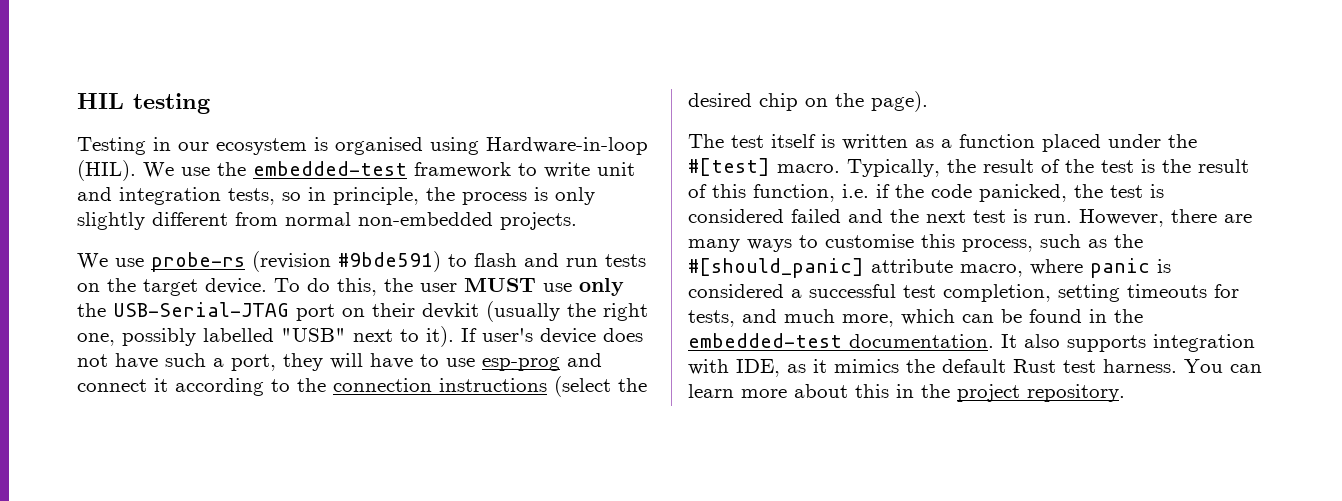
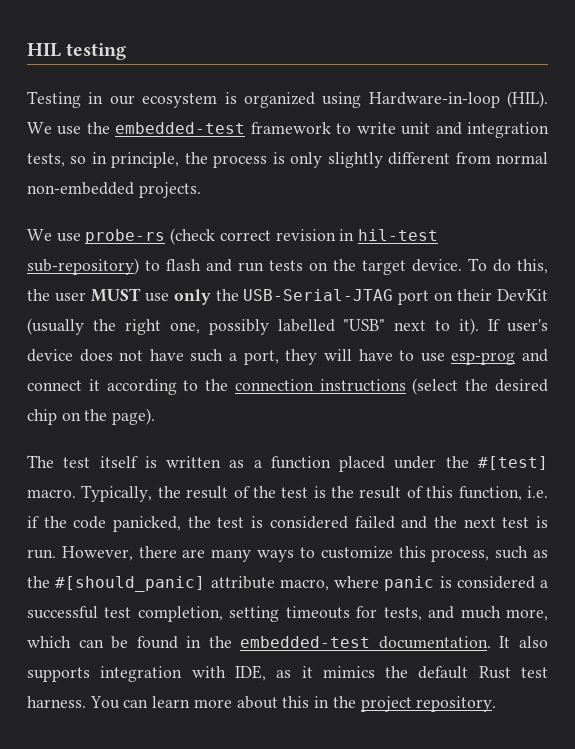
- Testing in our ecosystem is organised using Hardware-in-loop (HIL).
+ Testing in our ecosystem is organized using Hardware-in-loop (HIL).
- We use probe-rs (revision #9bde591) to flash and run tests on the target device.
+ We use probe-rs (check correct revision in hil-test sub-repository) to flash and run tests on the target device.
- To do this, the user MUST use only the USB-Serial-JTAG port on their devkit (usually the right one, possibly labelled "USB" next to it).
+ To do this, the user MUST use only the USB-Serial-JTAG port on their DevKit (usually the right one, possibly labelled "USB" next to it).
- However, there are many ways to customise this process, such as the #[should_panic] attribute macro, where panic is considered a successful test completion, setting timeouts for tests, and much more, which can be found in the embedded-test documentation.
+ However, there are many ways to customize this process, such as the #[should_panic] attribute macro, where panic is considered a successful test completion, setting timeouts for tests, and much more, which can be found in the embedded-test documentation.

